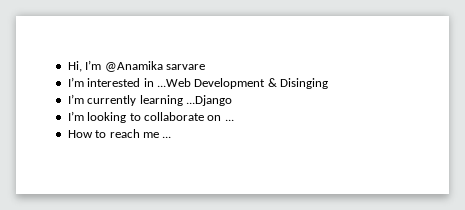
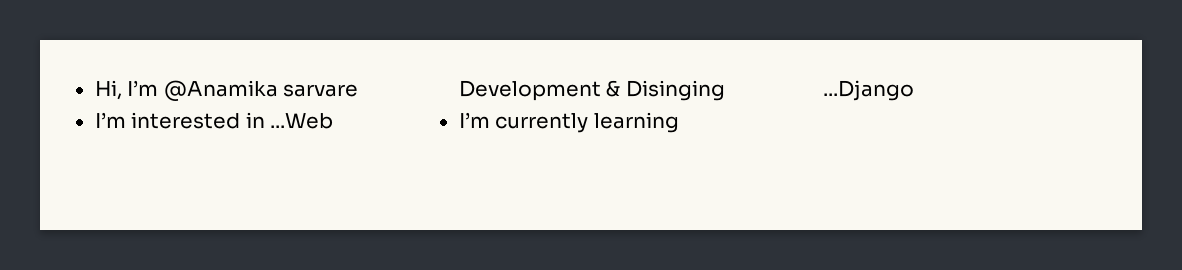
- I’m looking to collaborate on ...
- How to reach me ...

